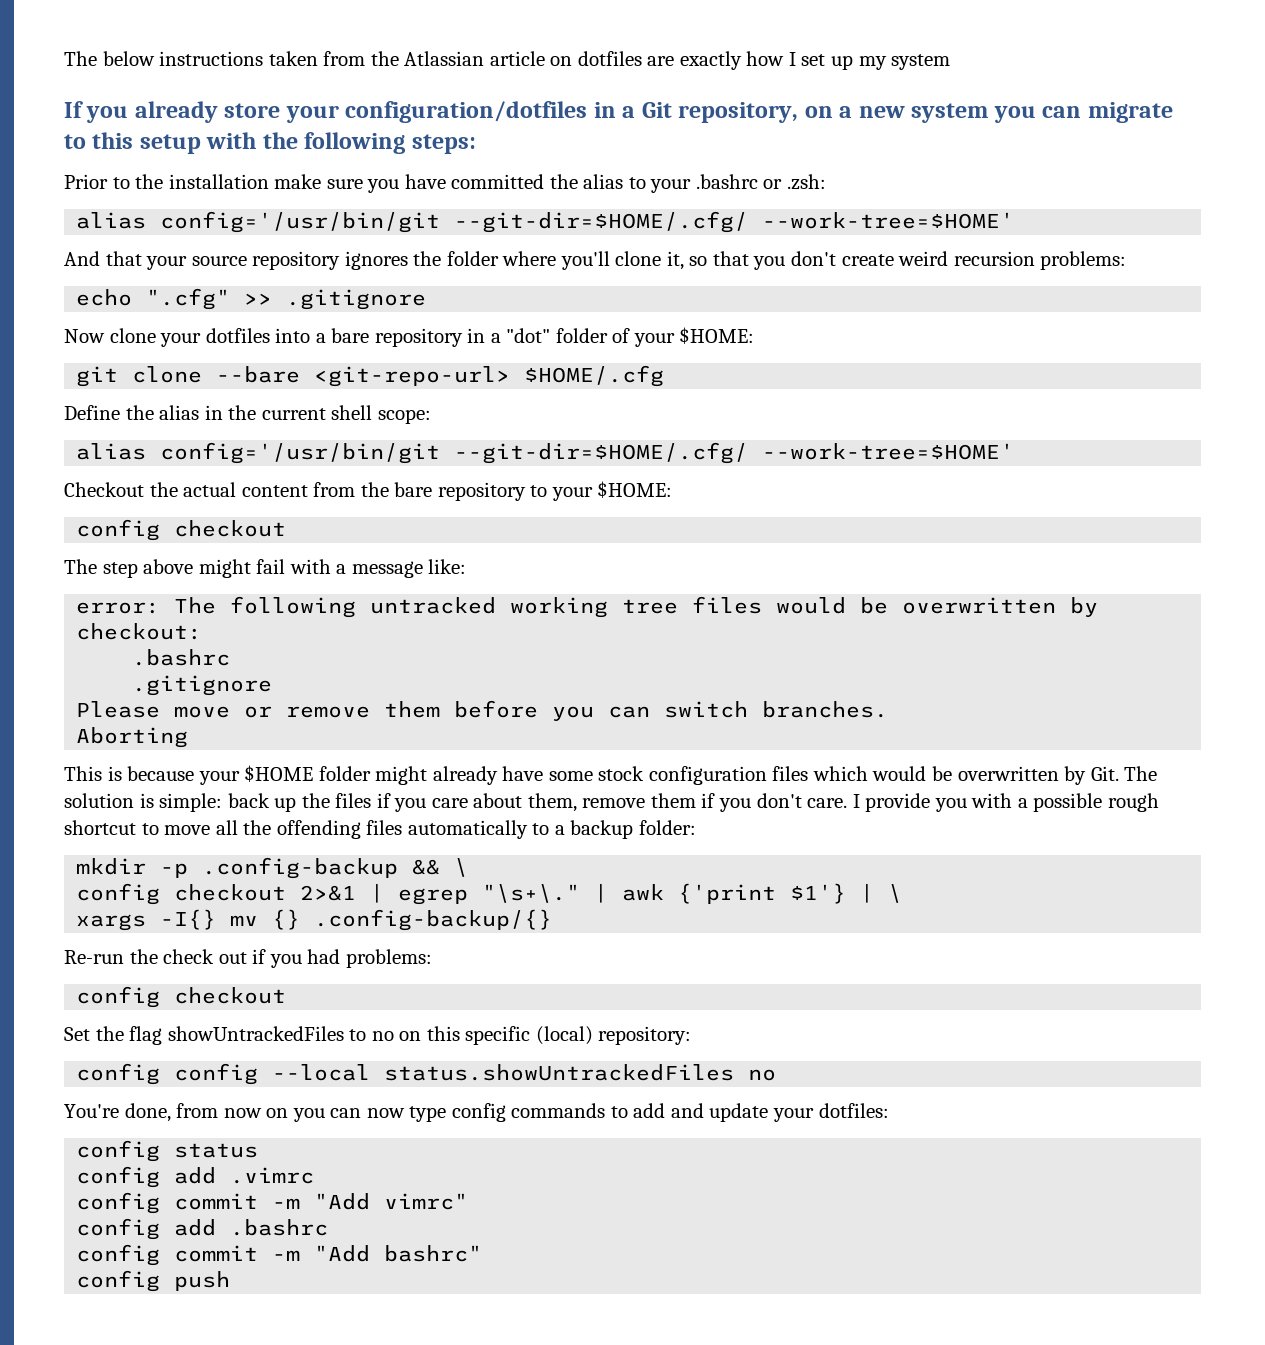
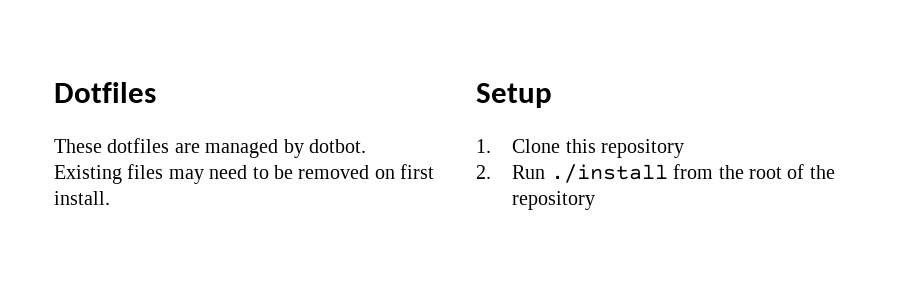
- The below instructions taken from the Atlassian article on dotfiles are exactly how I set up my system
- If you already store your configuration/dotfiles in a Git repository, on a new system you can migrate to this setup with the following steps:
- Prior to the installation make sure you have committed the alias to your .bashrc or .zsh:
- alias config='/usr/bin/git --git-dir=$HOME/.cfg/ --work-tree=$HOME'
- And that your source repository ignores the folder where you'll clone it, so that you don't create weird recursion problems:
- echo ".cfg" >> .gitignore
- Now clone your dotfiles into a bare repository in a "dot" folder of your $HOME:
- git clone --bare <git-repo-url> $HOME/.cfg
- Define the alias in the current shell scope:
- alias config='/usr/bin/git --git-dir=$HOME/.cfg/ --work-tree=$HOME'
- Checkout the actual content from the bare repository to your $HOME:
- config checkout
- The step above might fail with a message like:
- error: The following untracked working tree files would be overwritten by checkout:
- .bashrc
- .gitignore
- Please move or remove them before you can switch branches.
- Aborting
- This is because your $HOME folder might already have some stock configuration files which would be overwritten by Git. The solution is simple: back up the files if you care about them, remove them if you don't care. I provide you with a possible rough shortcut to move all the offending files automatically to a backup folder:
- mkdir -p .config-backup && \
- config checkout 2>&1 | egrep "\s+\." | awk {'print $1'} | \
- xargs -I{} mv {} .config-backup/{}
- Re-run the check out if you had problems:
- config checkout
- Set the flag showUntrackedFiles to no on this specific (local) repository:
- config config --local status.showUntrackedFiles no
- You're done, from now on you can now type config commands to add and update your dotfiles:
- config status
- config add .vimrc
- config commit -m "Add vimrc"
- config add .bashrc
- config commit -m "Add bashrc"
- config push
+ Dotfiles
+ These dotfiles are managed by dotbot. Existing files may need to be removed on first install.
+ Setup
+ 1. Clone this repository
+ 2. Run ./install from the root of the repository

